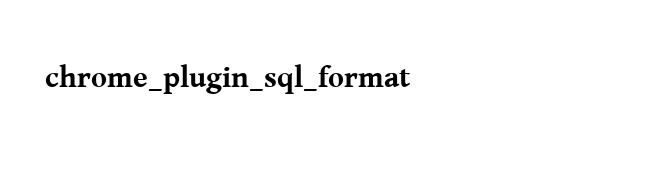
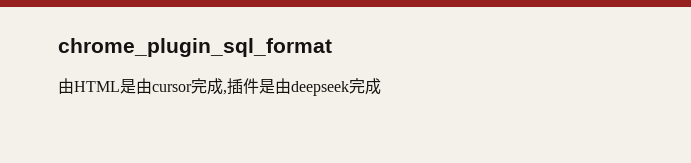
+ 由HTML是由cursor完成,插件是由deepseek完成

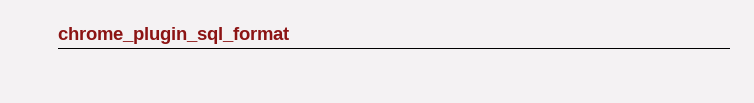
- 由HTML是由cursor完成,插件是由deepseek完成

